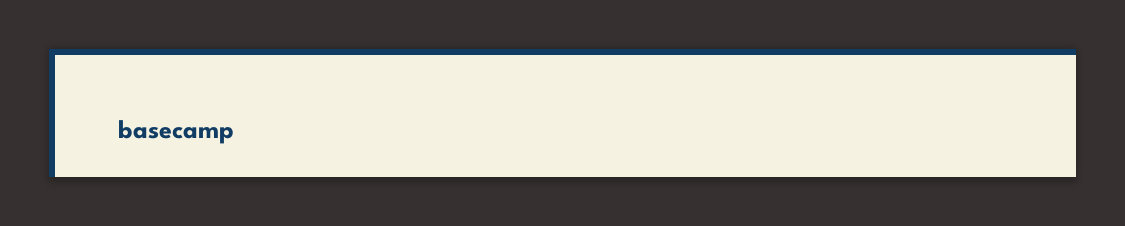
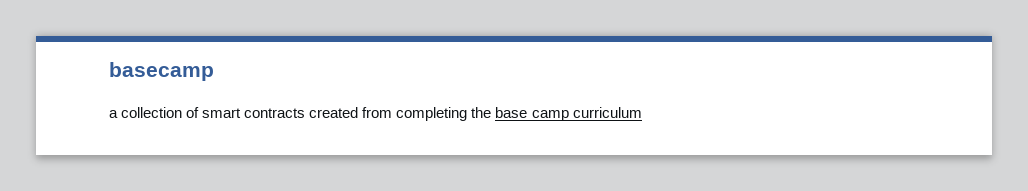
+ a collection of smart contracts created from completing the base camp curriculum

